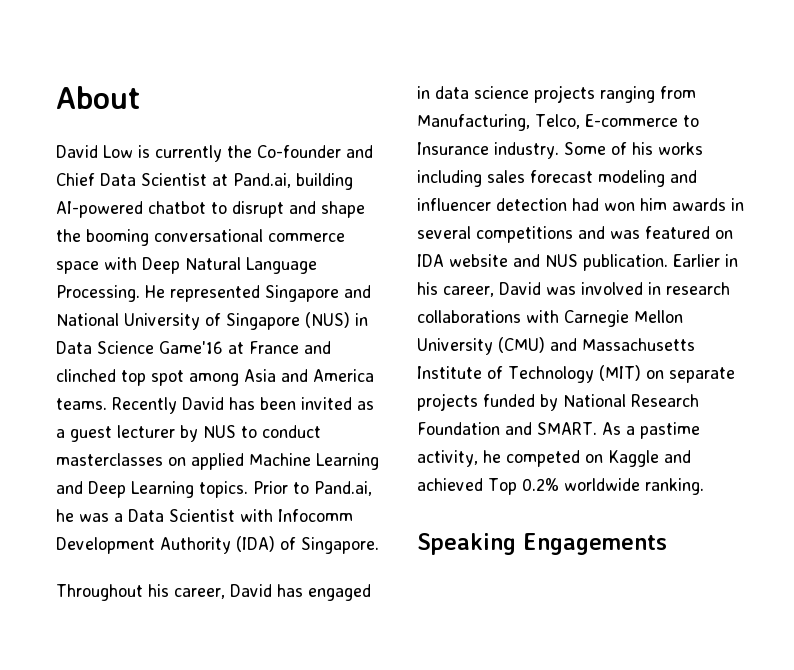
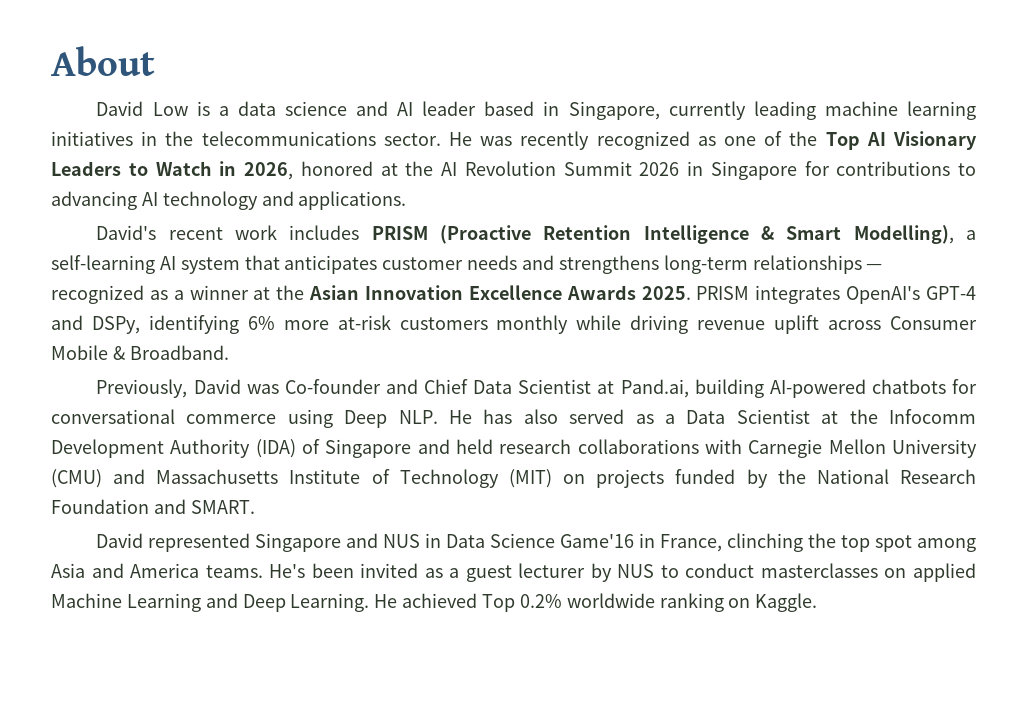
- David Low is currently the Co-founder and Chief Data Scientist at Pand.ai, building AI-powered chatbot to disrupt and shape the booming conversational commerce space with Deep Natural Language Processing. He represented Singapore and National University of Singapore (NUS) in Data Science Game'16 at France and clinched top spot among Asia and America teams.
+ David Low is a data science and AI leader based in Singapore, currently leading machine learning initiatives in the telecommunications sector. He was recently recognized as one of the Top AI Visionary Leaders to Watch in 2026, honored at the AI Revolution Summit 2026 in Singapore for contributions to advancing AI technology and applications.
+ David's recent work includes PRISM (Proactive Retention Intelligence & Smart Modelling), a self-learning AI system that anticipates customer needs and strengthens long-term relationships — recognized as a winner at the Asian Innovation Excellence Awards 2025. PRISM integrates OpenAI's GPT-4 and DSPy, identifying 6% more at-risk customers monthly while driving revenue uplift across Consumer Mobile & Broadband.
+ Previously, David was Co-founder and Chief Data Scientist at Pand.ai, building AI-powered chatbots for conversational commerce using Deep NLP. He has also served as a Data Scientist at the Infocomm Development Authority (IDA) of Singapore and held research collaborations with Carnegie Mellon University (CMU) and Massachusetts Institute of Technology (MIT) on projects funded by the National Research Foundation and SMART.
+ David represented Singapore and NUS in Data Science Game'16 in France, clinching the top spot among Asia and America teams.
- Recently David has been invited as a guest lecturer by NUS to conduct masterclasses on applied Machine Learning and Deep Learning topics. Prior to Pand.ai, he was a Data Scientist with Infocomm Development Authority (IDA) of Singapore.
- Throughout his career, David has engaged in data science projects ranging from Manufacturing, Telco, E-commerce to Insurance industry. Some of his works including sales forecast modeling and influencer detection had won him awards in several competitions and was featured on IDA website and NUS publication. Earlier in his career, David was involved in research collaborations with Carnegie Mellon University (CMU) and Massachusetts Institute of Technology (MIT) on separate projects funded by National Research Foundation and SMART. As a pastime activity, he competed on Kaggle and achieved Top 0.2% worldwide ranking.
- Speaking Engagements
+ He's been invited as a guest lecturer by NUS to conduct masterclasses on applied Machine Learning and Deep Learning. He achieved Top 0.2% worldwide ranking on Kaggle.

